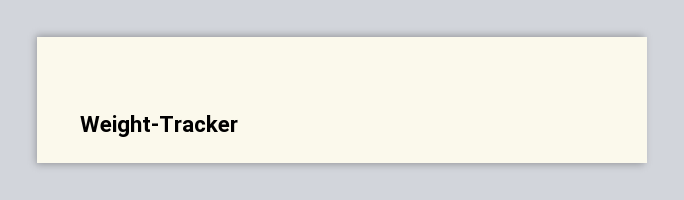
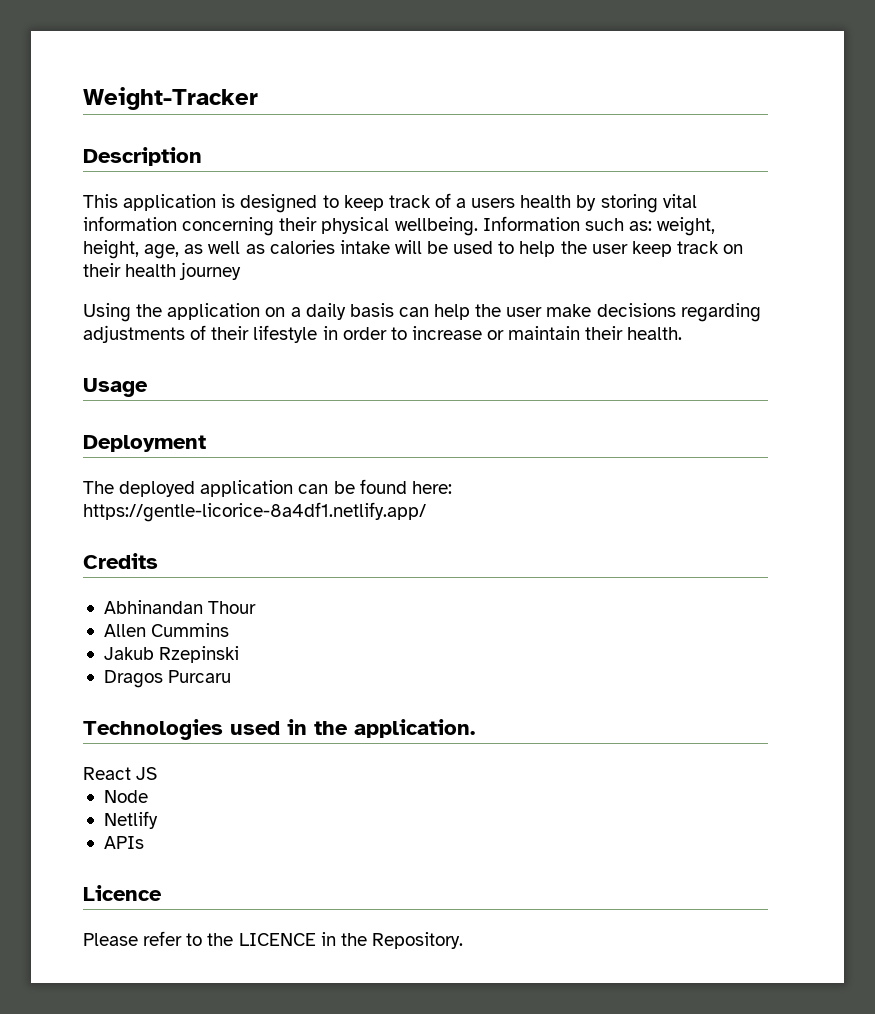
+ Description
+ This application is designed to keep track of a users health by storing vital information concerning their physical wellbeing. Information such as: weight, height, age, as well as calories intake will be used to help the user keep track on their health journey
+ Using the application on a daily basis can help the user make decisions regarding adjustments of their lifestyle in order to increase or maintain their health.
+ Usage
+ Deployment
+ The deployed application can be found here: https://gentle-licorice-8a4df1.netlify.app/
+ Credits
+ Abhinandan Thour
+ Allen Cummins
+ Jakub Rzepinski
+ Dragos Purcaru
+ Technologies used in the application.
+ React JS
+ Node
+ Netlify
+ APIs
+ Licence
+ Please refer to the LICENCE in the Repository.

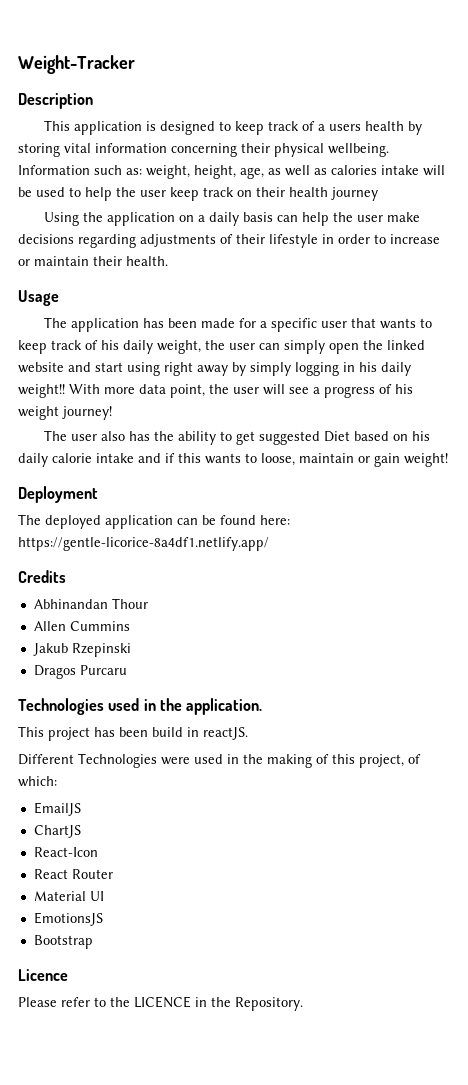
+ The application has been made for a specific user that wants to keep track of his daily weight, the user can simply open the linked website and start using right away by simply logging in his daily weight!! With more data point, the user will see a progress of his weight journey!
+ The user also has the ability to get suggested Diet based on his daily calorie intake and if this wants to loose, maintain or gain weight!
- React JS
- Node
- Netlify
- APIs
+ This project has been build in reactJS.
+ Different Technologies were used in the making of this project, of which:
+ EmailJS
+ ChartJS
+ React-Icon
+ React Router
+ Material UI
+ EmotionsJS
+ Bootstrap

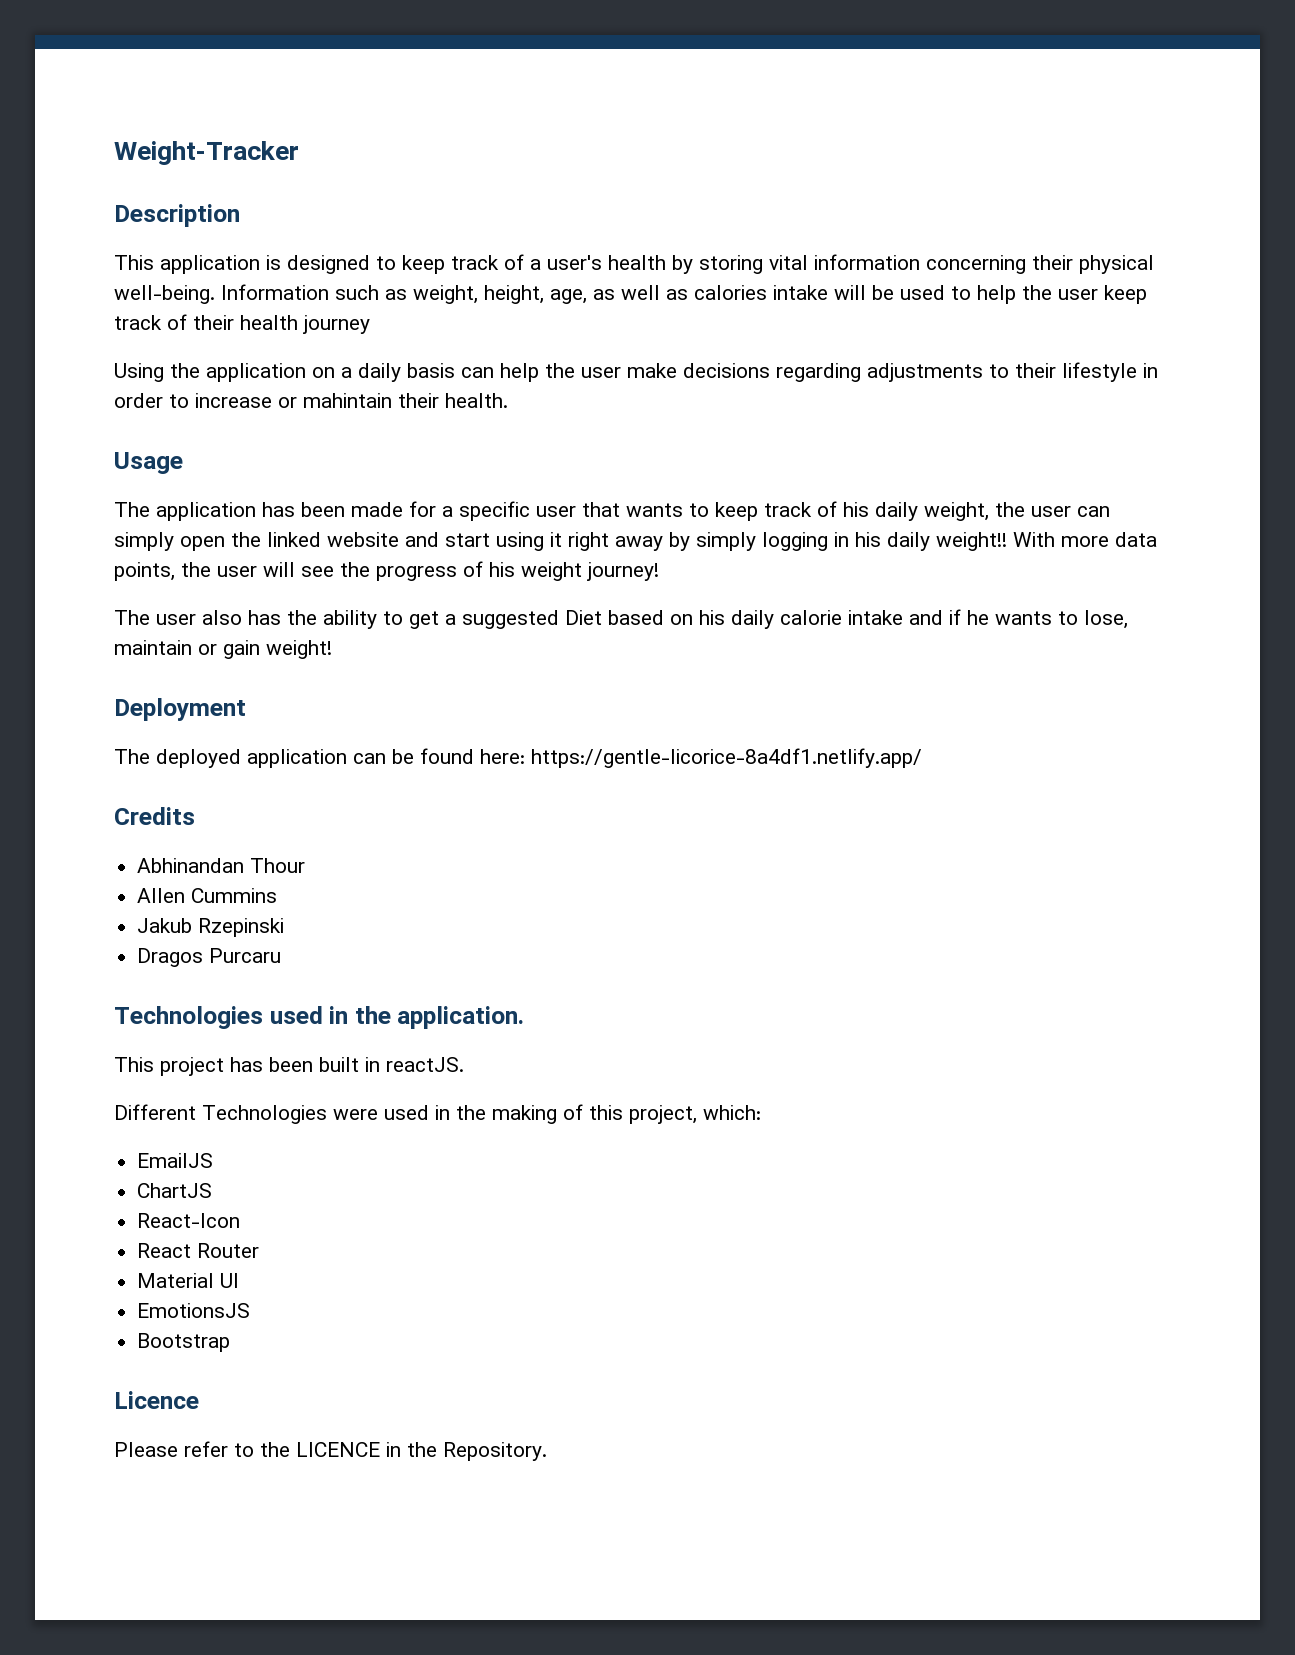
- This application is designed to keep track of a users health by storing vital information concerning their physical wellbeing.
+ This application is designed to keep track of a user's health by storing vital information concerning their physical well-being.
- Information such as: weight, height, age, as well as calories intake will be used to help the user keep track on their health journey
+ Information such as weight, height, age, as well as calories intake will be used to help the user keep track of their health journey
- Using the application on a daily basis can help the user make decisions regarding adjustments of their lifestyle in order to increase or maintain their health.
+ Using the application on a daily basis can help the user make decisions regarding adjustments to their lifestyle in order to increase or mahintain their health.
- The application has been made for a specific user that wants to keep track of his daily weight, the user can simply open the linked website and start using right away by simply logging in his daily weight!!
+ The application has been made for a specific user that wants to keep track of his daily weight, the user can simply open the linked website and start using it right away by simply logging in his daily weight!!
- With more data point, the user will see a progress of his weight journey!
+ With more data points, the user will see the progress of his weight journey!
- The user also has the ability to get suggested Diet based on his daily calorie intake and if this wants to loose, maintain or gain weight!
+ The user also has the ability to get a suggested Diet based on his daily calorie intake and if he wants to lose, maintain or gain weight!
- This project has been build in reactJS.
+ This project has been built in reactJS.
- Different Technologies were used in the making of this project, of which:
+ Different Technologies were used in the making of this project, which:

